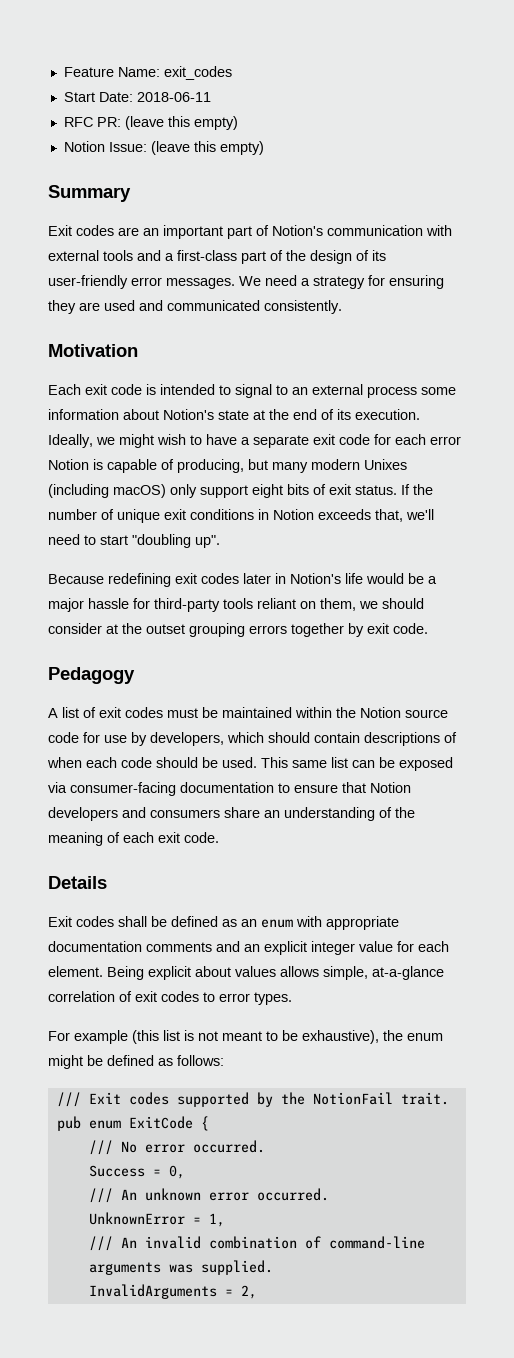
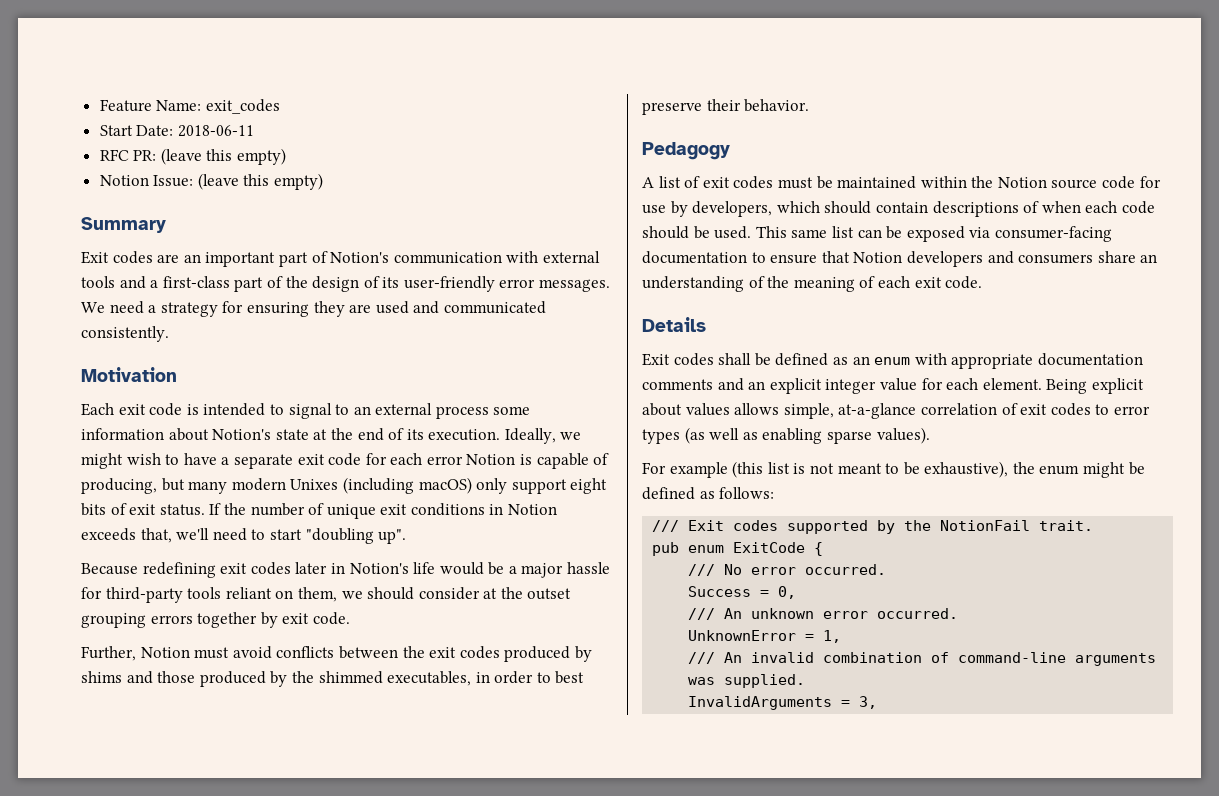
+ Further, Notion must avoid conflicts between the exit codes produced by shims and those produced by the shimmed executables, in order to best preserve their behavior.
- Being explicit about values allows simple, at-a-glance correlation of exit codes to error types.
+ Being explicit about values allows simple, at-a-glance correlation of exit codes to error types (as well as enabling sparse values).
- InvalidArguments = 2,
+ InvalidArguments = 3,

